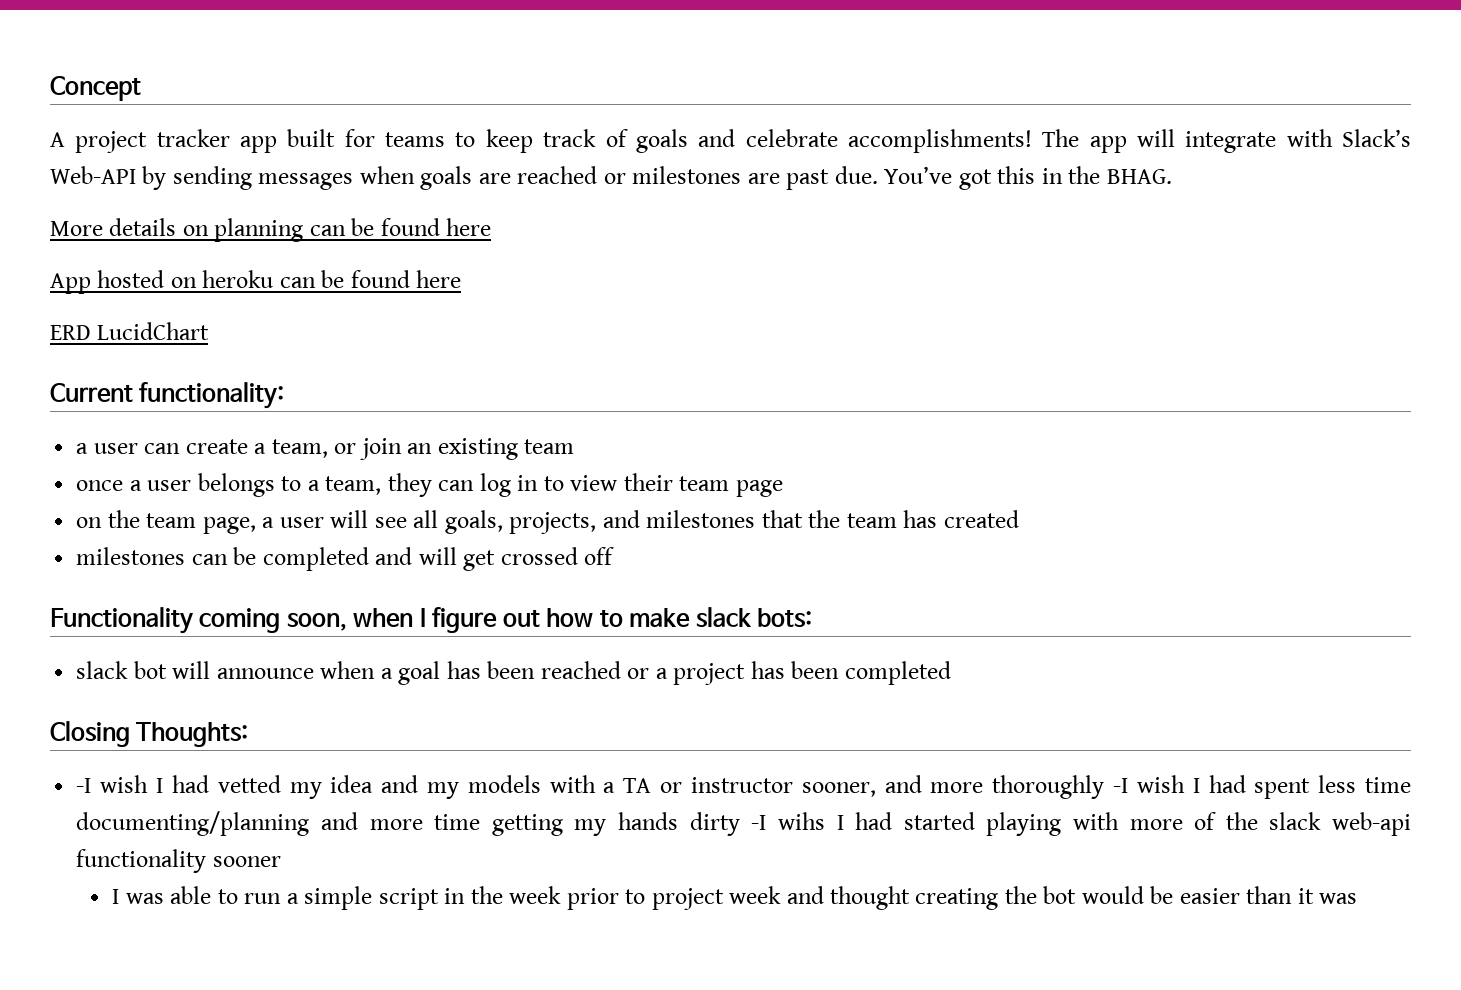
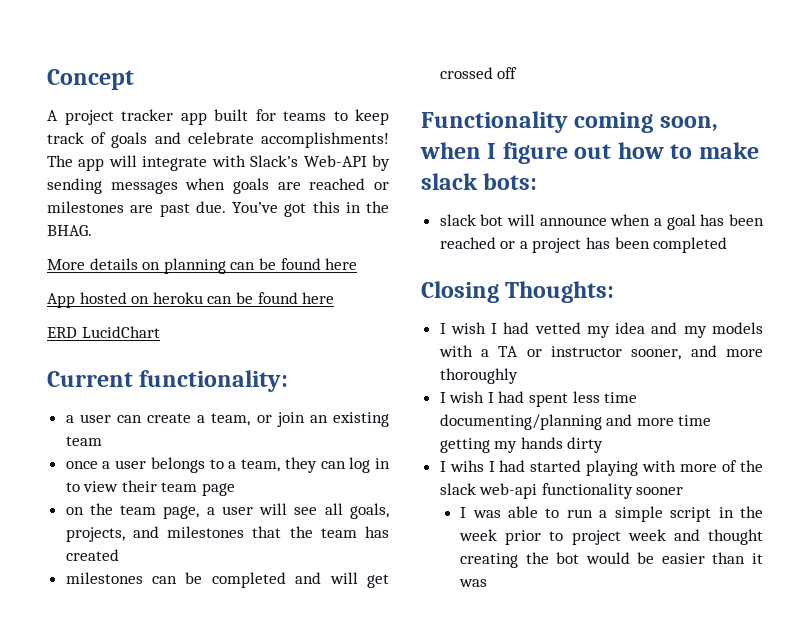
- -I wish I had vetted my idea and my models with a TA or instructor sooner, and more thoroughly -I wish I had spent less time documenting/planning and more time getting my hands dirty -I wihs I had started playing with more of the slack web-api functionality sooner
+ I wish I had vetted my idea and my models with a TA or instructor sooner, and more thoroughly
+ I wish I had spent less time documenting/planning and more time getting my hands dirty
+ I wihs I had started playing with more of the slack web-api functionality sooner

